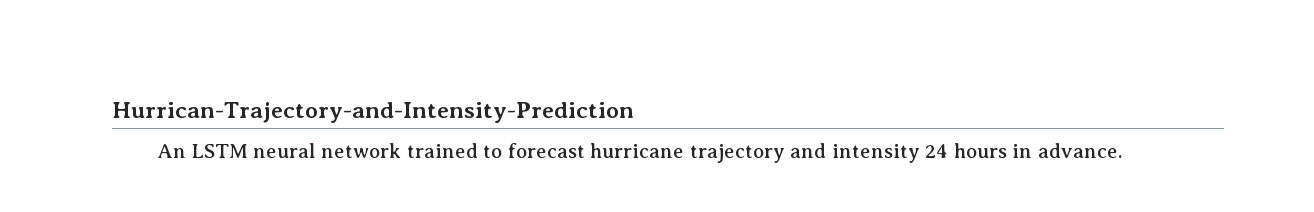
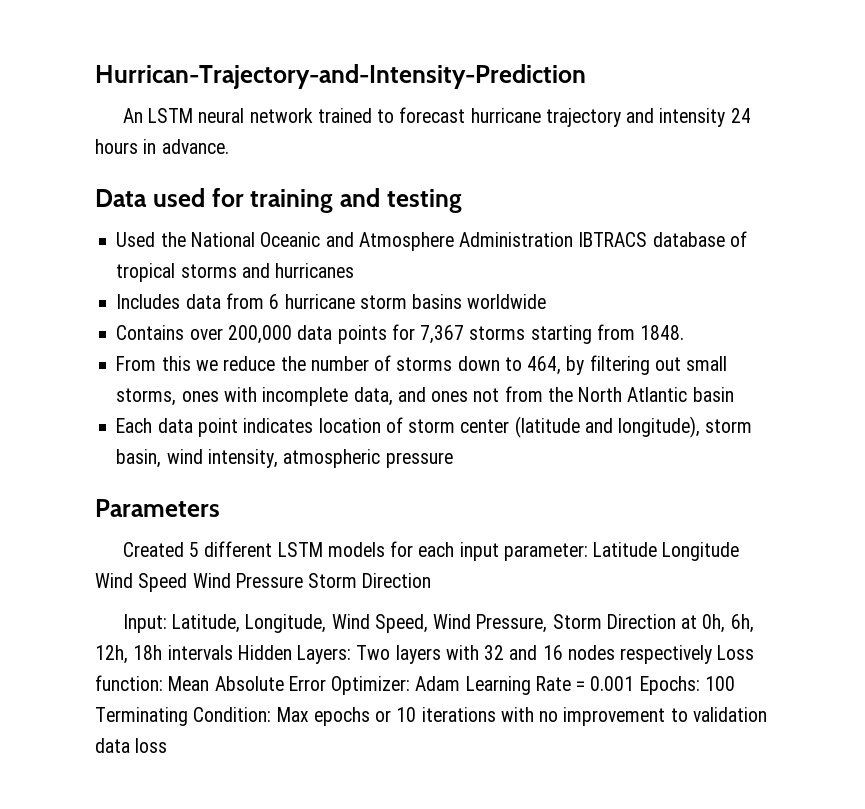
+ Data used for training and testing
+ Used the National Oceanic and Atmosphere Administration IBTRACS database of tropical storms and hurricanes
+ Includes data from 6 hurricane storm basins worldwide
+ Contains over 200,000 data points for 7,367 storms starting from 1848.
+ From this we reduce the number of storms down to 464, by filtering out small storms, ones with incomplete data, and ones not from the North Atlantic basin
+ Each data point indicates location of storm center (latitude and longitude), storm basin, wind intensity, atmospheric pressure
+ Parameters
+ Created 5 different LSTM models for each input parameter: Latitude Longitude Wind Speed Wind Pressure Storm Direction
+ Input: Latitude, Longitude, Wind Speed, Wind Pressure, Storm Direction at 0h, 6h, 12h, 18h intervals Hidden Layers: Two layers with 32 and 16 nodes respectively Loss function: Mean Absolute Error Optimizer: Adam Learning Rate = 0.001 Epochs: 100 Terminating Condition: Max epochs or 10 iterations with no improvement to validation data loss

